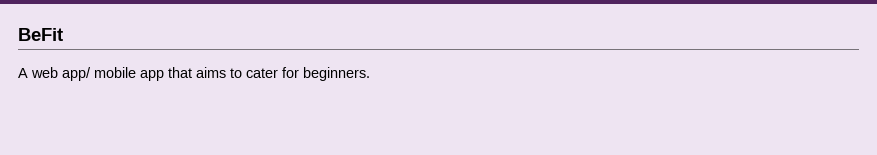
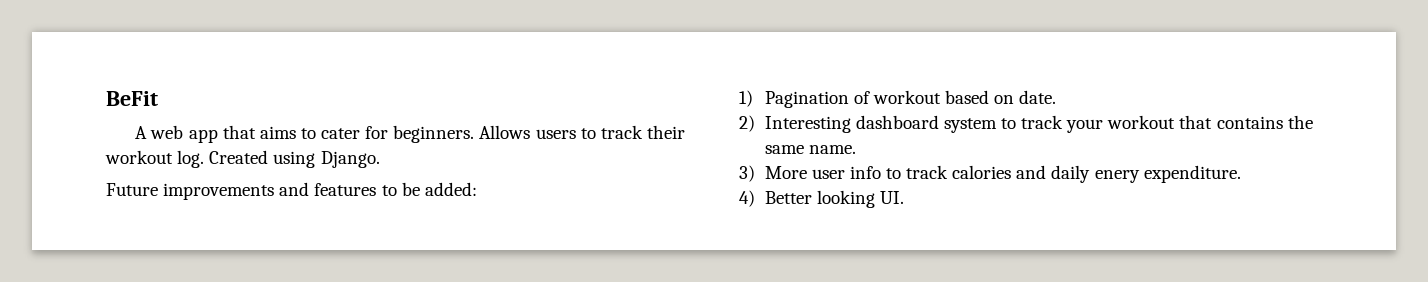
- A web app/ mobile app that aims to cater for beginners.
+ A web app that aims to cater for beginners.
+ Allows users to track their workout log. Created using Django.
+ Future improvements and features to be added:
+ 1) Pagination of workout based on date.
+ 2) Interesting dashboard system to track your workout that contains the same name.
+ 3) More user info to track calories and daily enery expenditure.
+ 4) Better looking UI.

